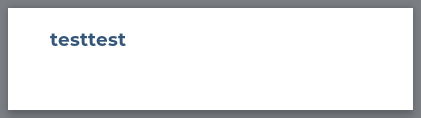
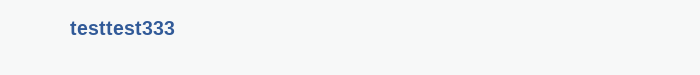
- testtest
+ testtest333

